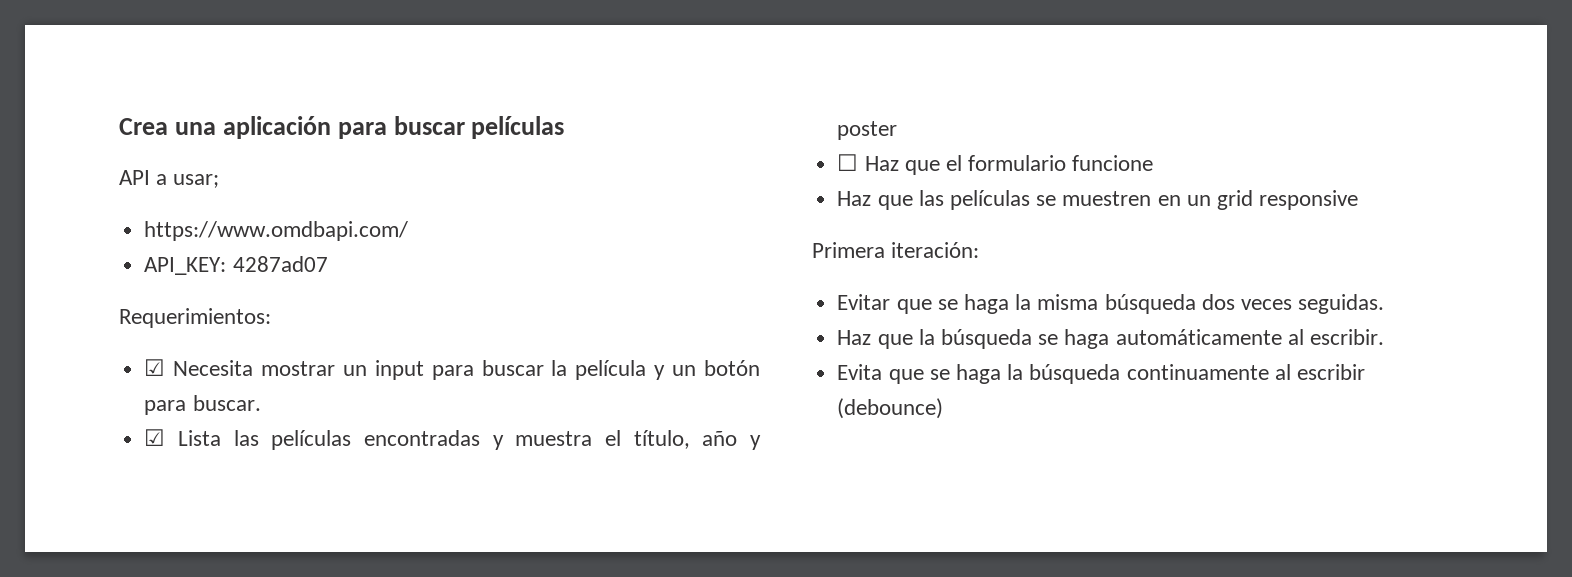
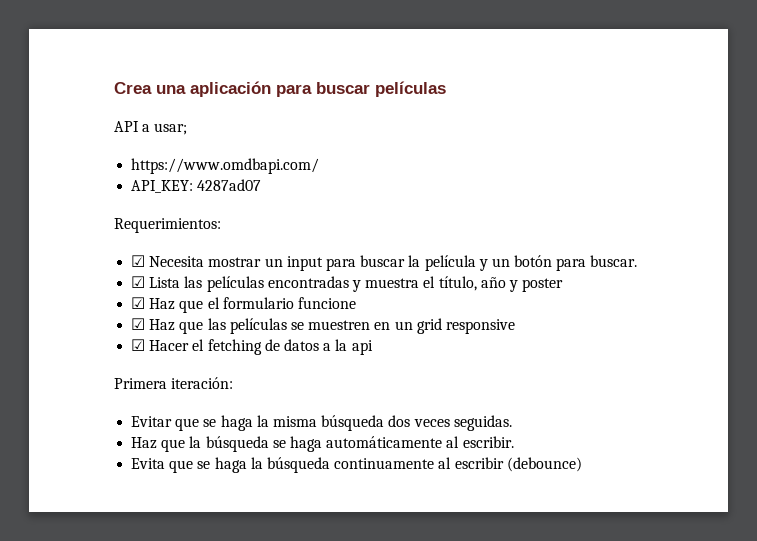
- ☐ Haz que el formulario funcione
+ ☑ Haz que el formulario funcione
- Haz que las películas se muestren en un grid responsive
+ ☑ Haz que las películas se muestren en un grid responsive
+ ☑ Hacer el fetching de datos a la api

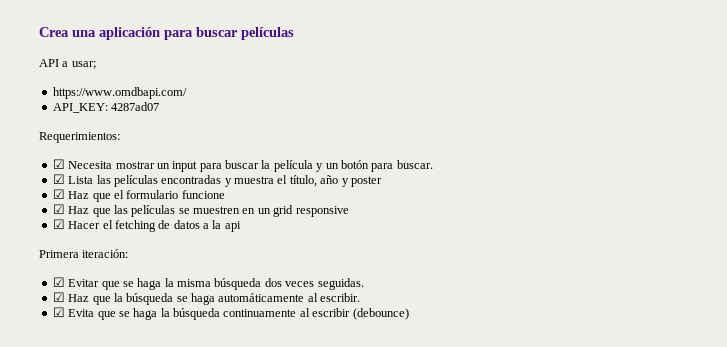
- Evitar que se haga la misma búsqueda dos veces seguidas.
+ ☑ Evitar que se haga la misma búsqueda dos veces seguidas.
- Haz que la búsqueda se haga automáticamente al escribir.
+ ☑ Haz que la búsqueda se haga automáticamente al escribir.
- Evita que se haga la búsqueda continuamente al escribir (debounce)
+ ☑ Evita que se haga la búsqueda continuamente al escribir (debounce)

